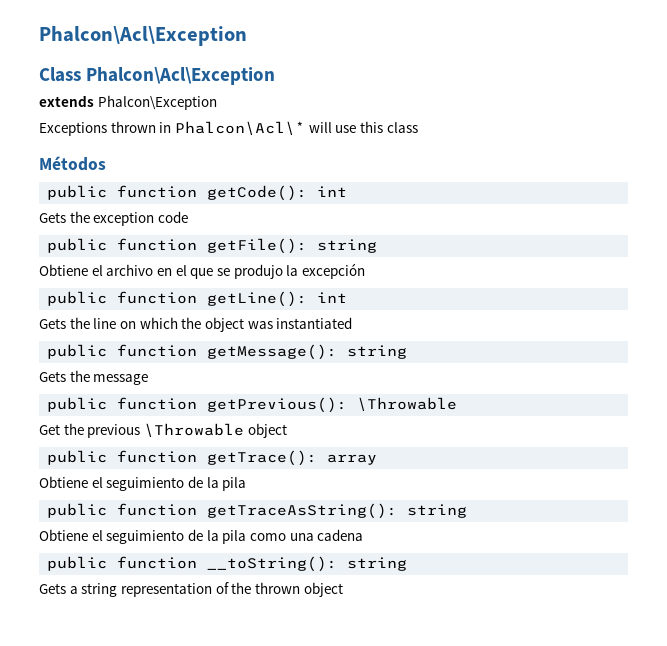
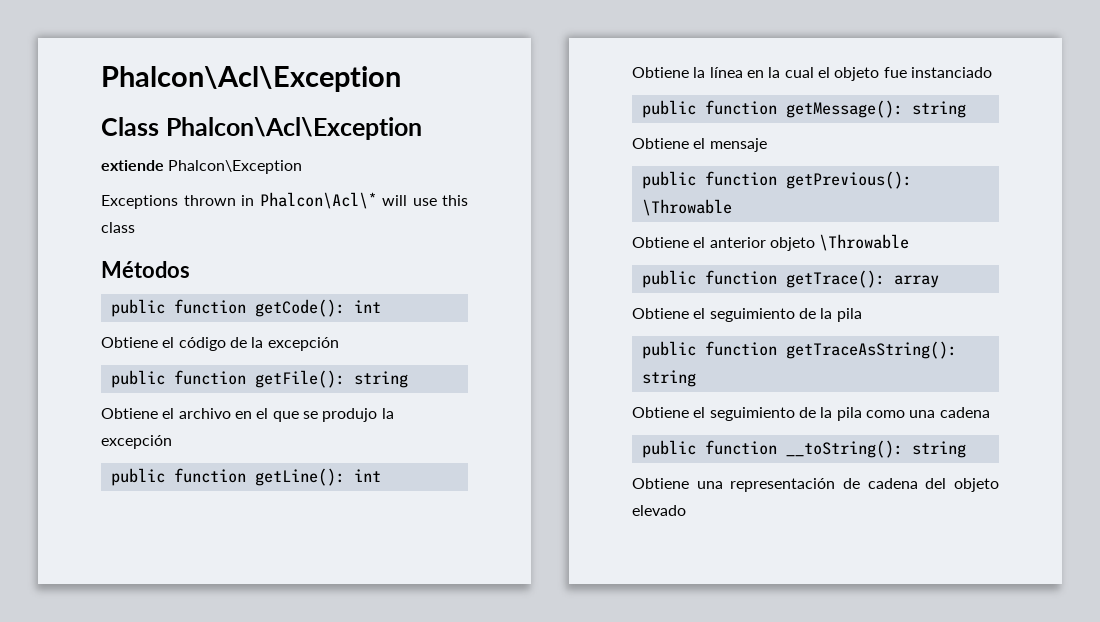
- extends Phalcon\Exception
+ extiende Phalcon\Exception
- Gets the exception code
+ Obtiene el código de la excepción
- Gets the line on which the object was instantiated
+ Obtiene la línea en la cual el objeto fue instanciado
- Gets the message
+ Obtiene el mensaje
- Get the previous \Throwable object
+ Obtiene el anterior objeto \Throwable
- Gets a string representation of the thrown object
+ Obtiene una representación de cadena del objeto elevado

